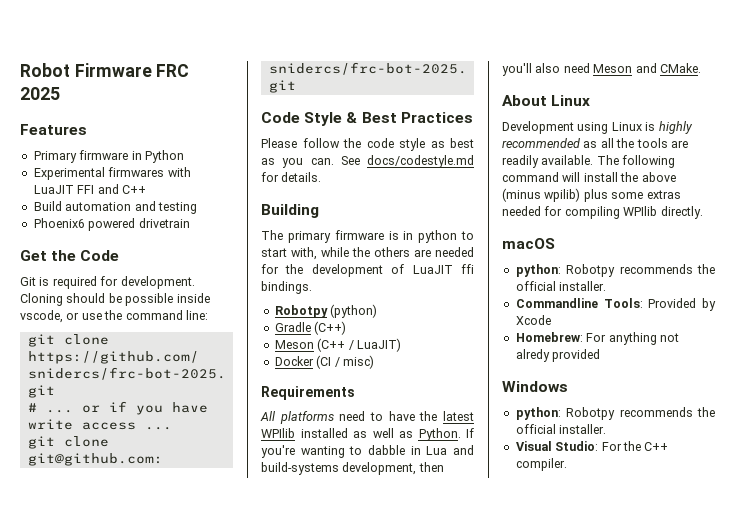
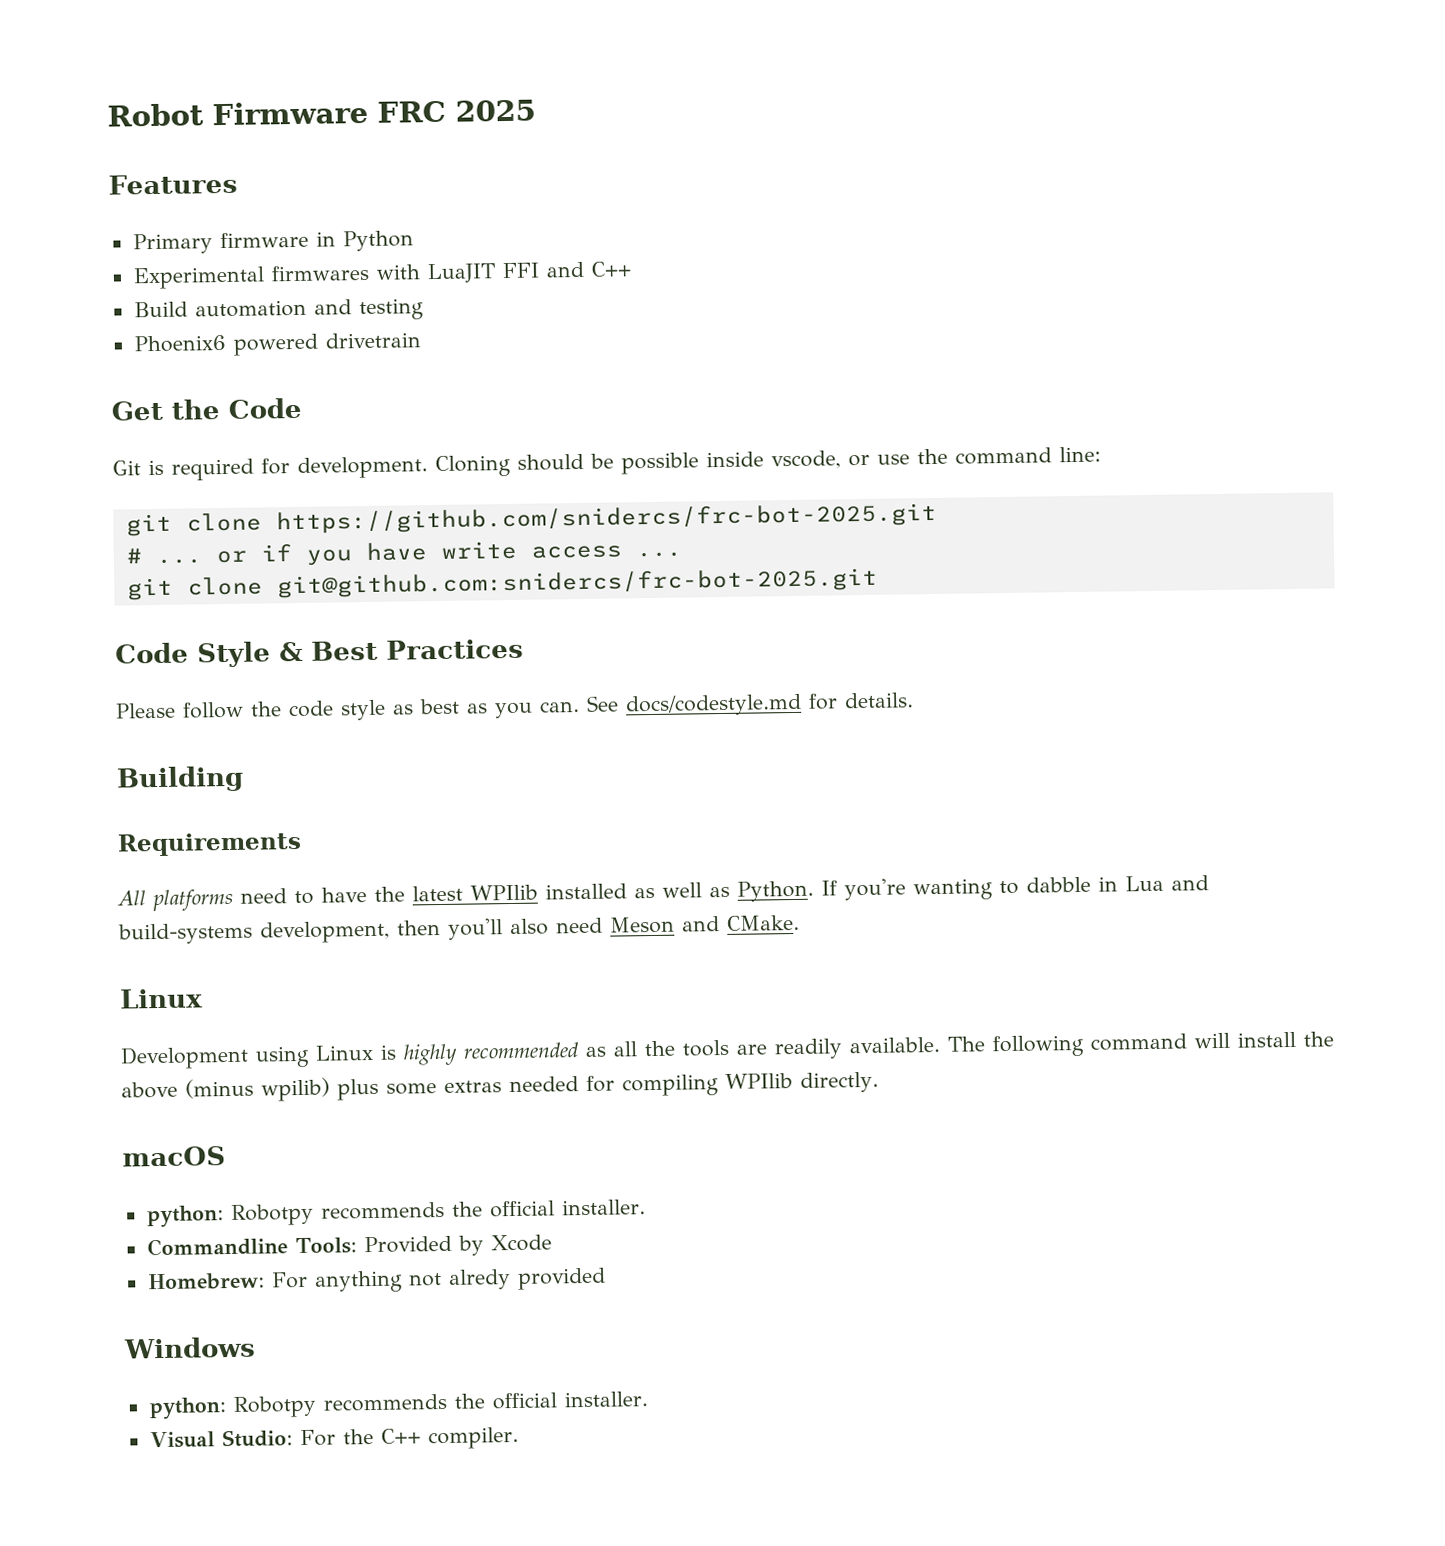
- The primary firmware is in python to start with, while the others are needed for the development of LuaJIT ffi bindings.
- Robotpy (python)
- Gradle (C++)
- Meson (C++ / LuaJIT)
- Docker (CI / misc)
  If you're wanting to dabble in Lua and build-systems development, then you'll also need Meson and CMake.
- About Linux
+ Linux

